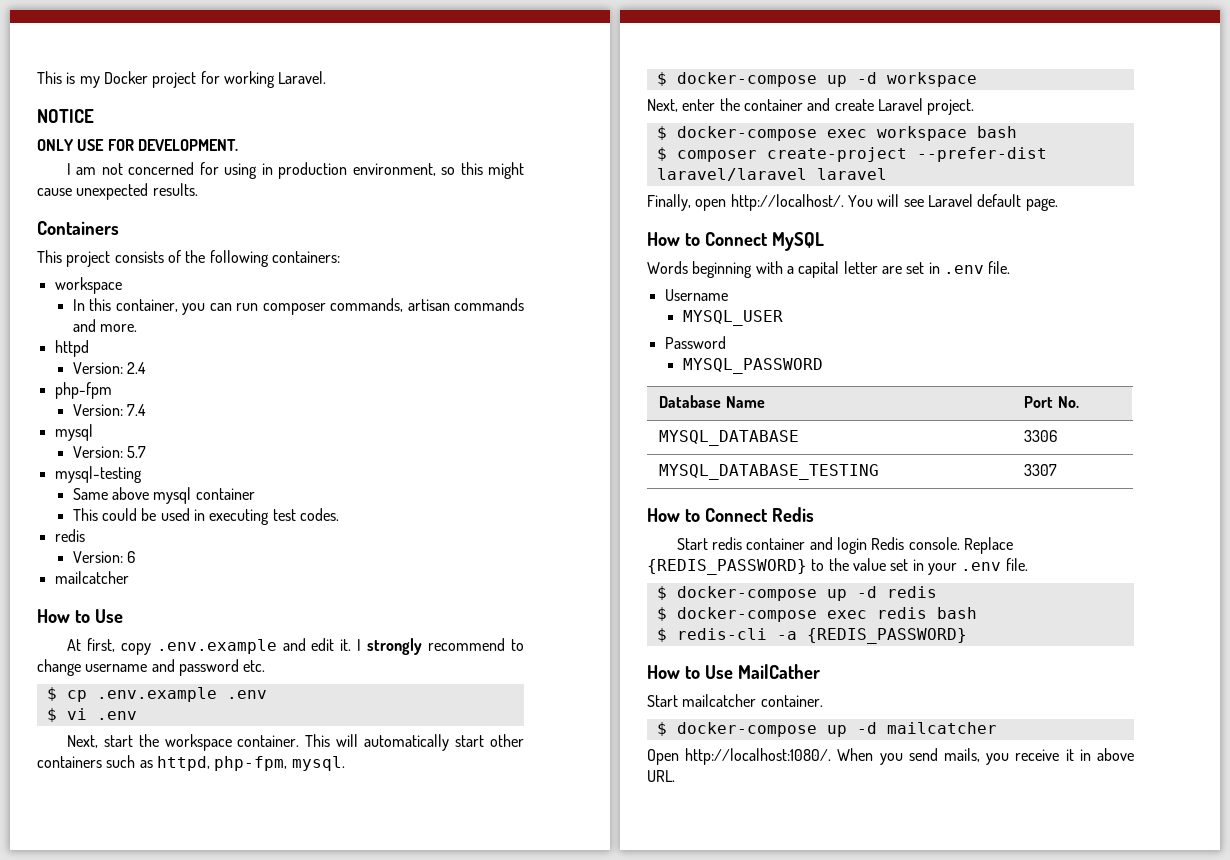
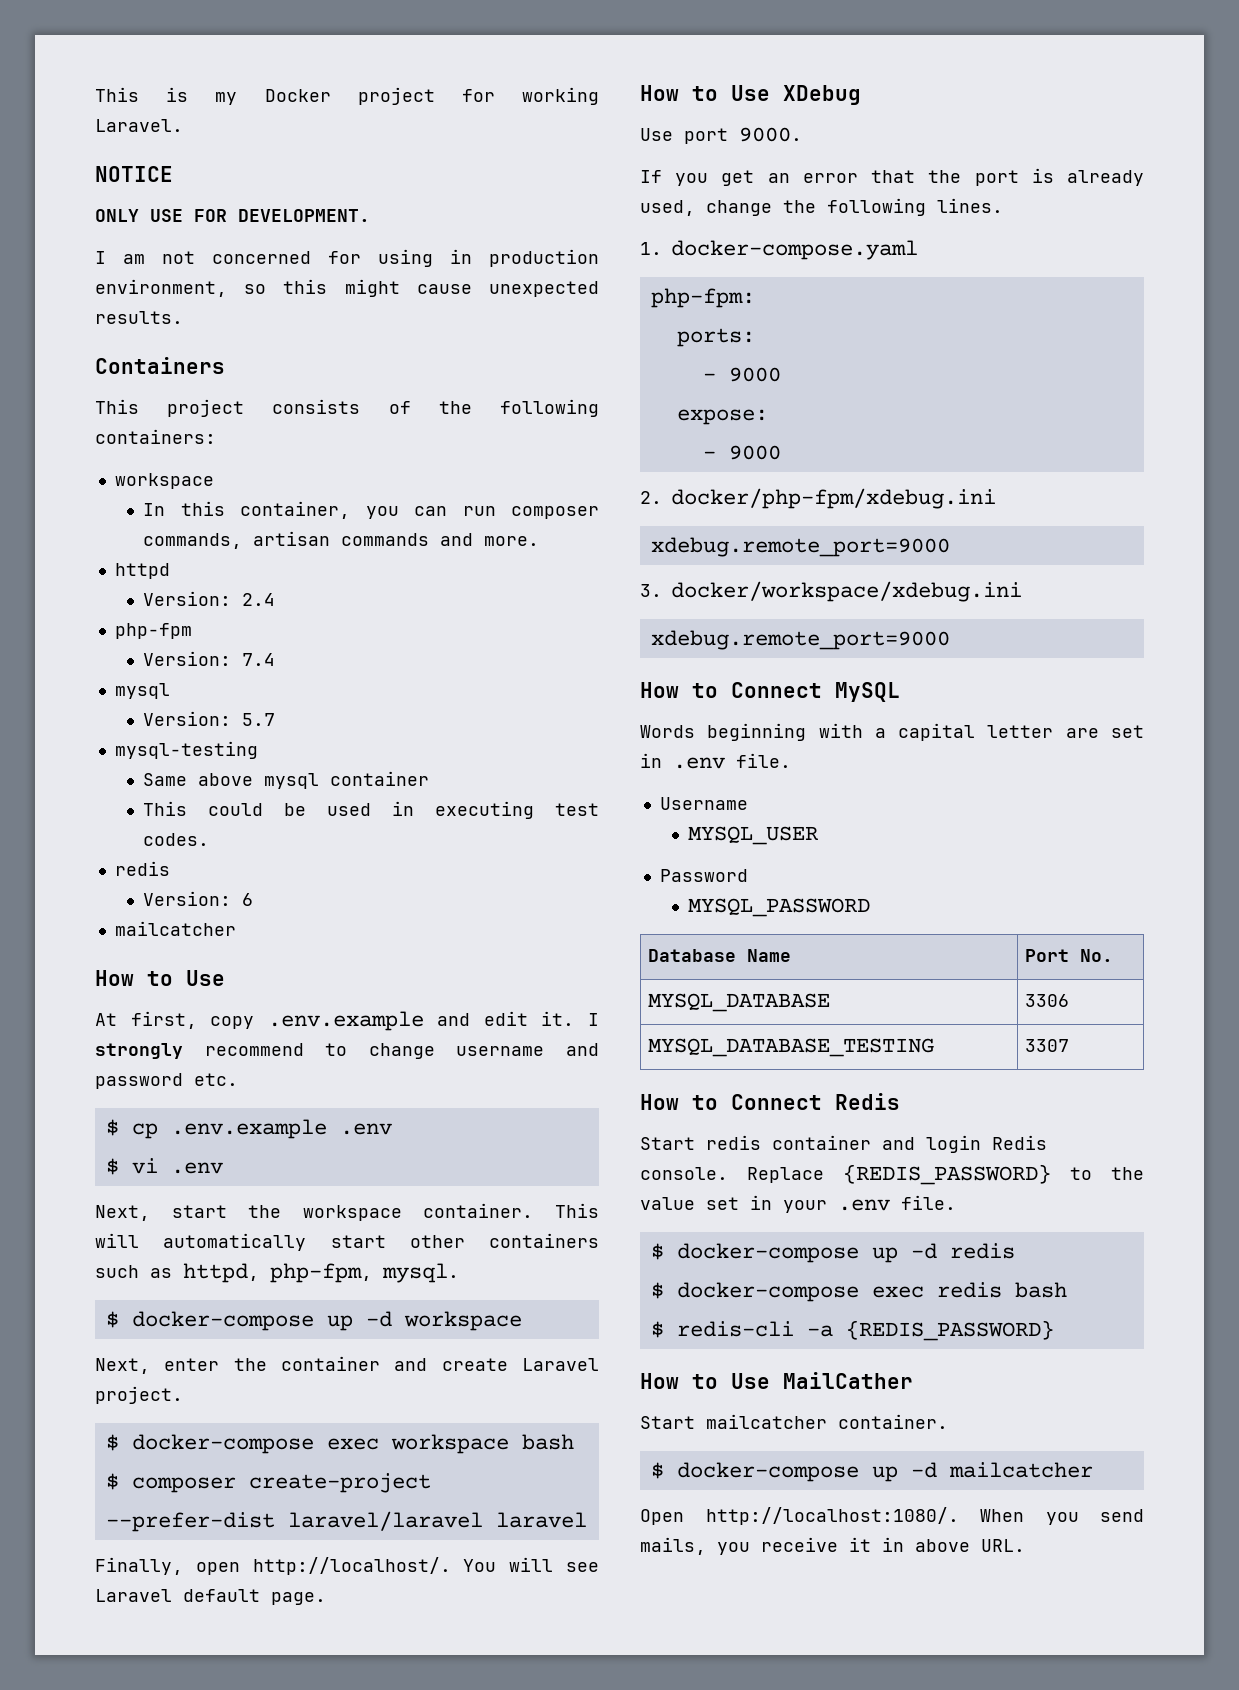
+ How to Use XDebug
+ Use port 9000.
+ If you get an error that the port is already used, change the following lines.
+ 1. docker-compose.yaml
+ php-fpm:
+ ports:
+ - 9000
+ expose:
+ - 9000
+ 2. docker/php-fpm/xdebug.ini
+ xdebug.remote_port=9000
+ 3. docker/workspace/xdebug.ini
+ xdebug.remote_port=9000

